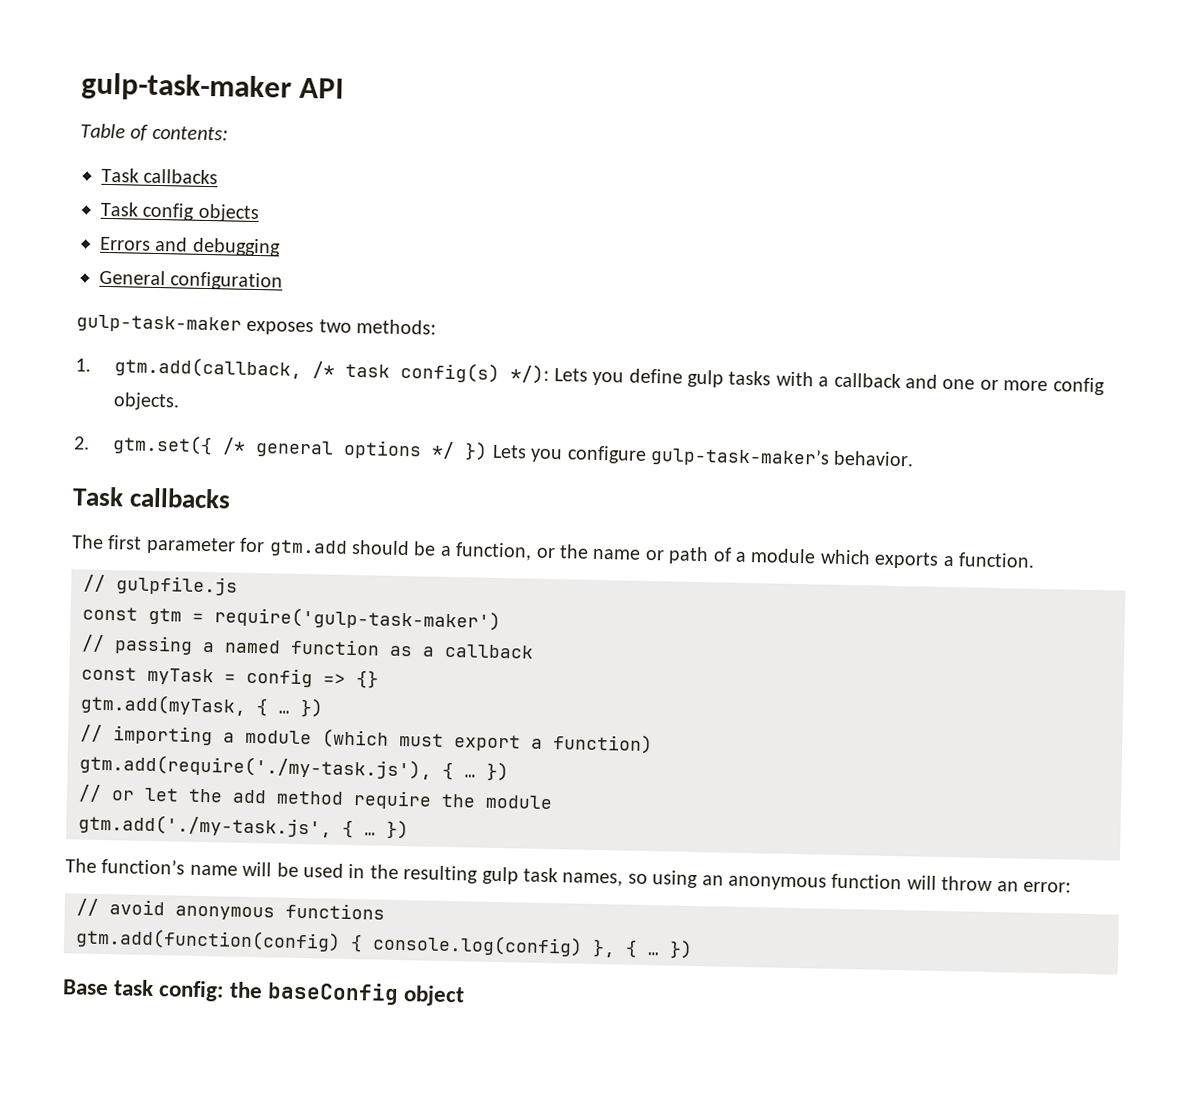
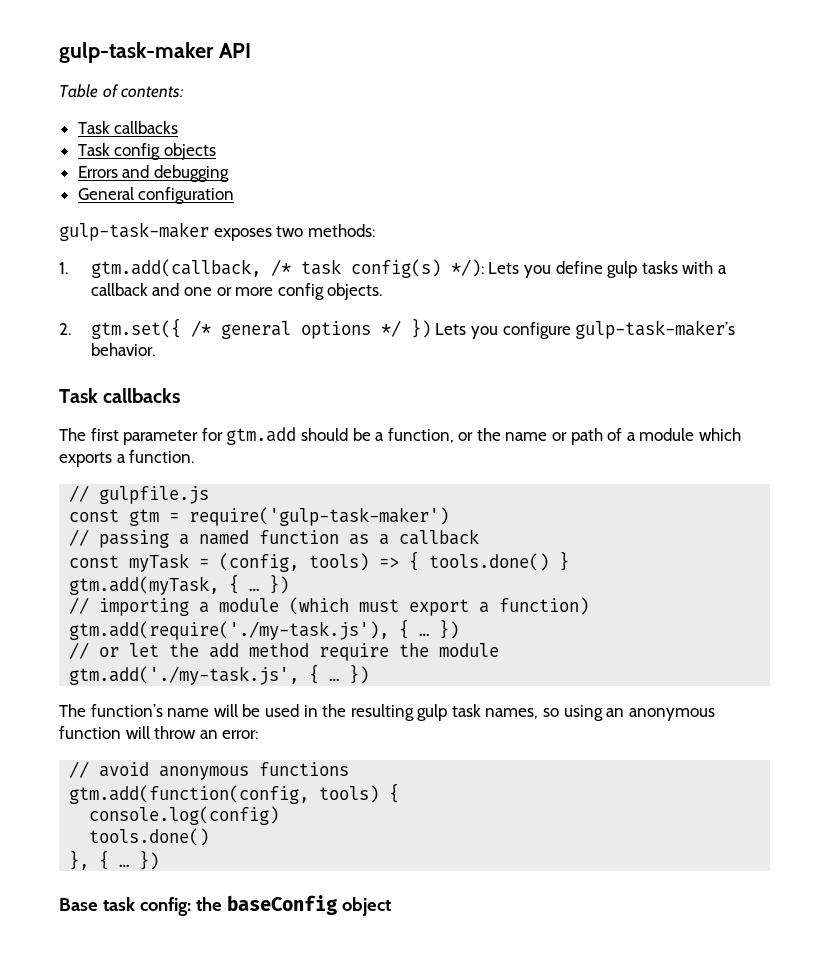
- const myTask = config => {}
+ const myTask = (config, tools) => { tools.done() }
- gtm.add(function(config) { console.log(config) }, { …
+ gtm.add(function(config, tools) {
+ console.log(config)
+ tools.done()
+ }, { …

